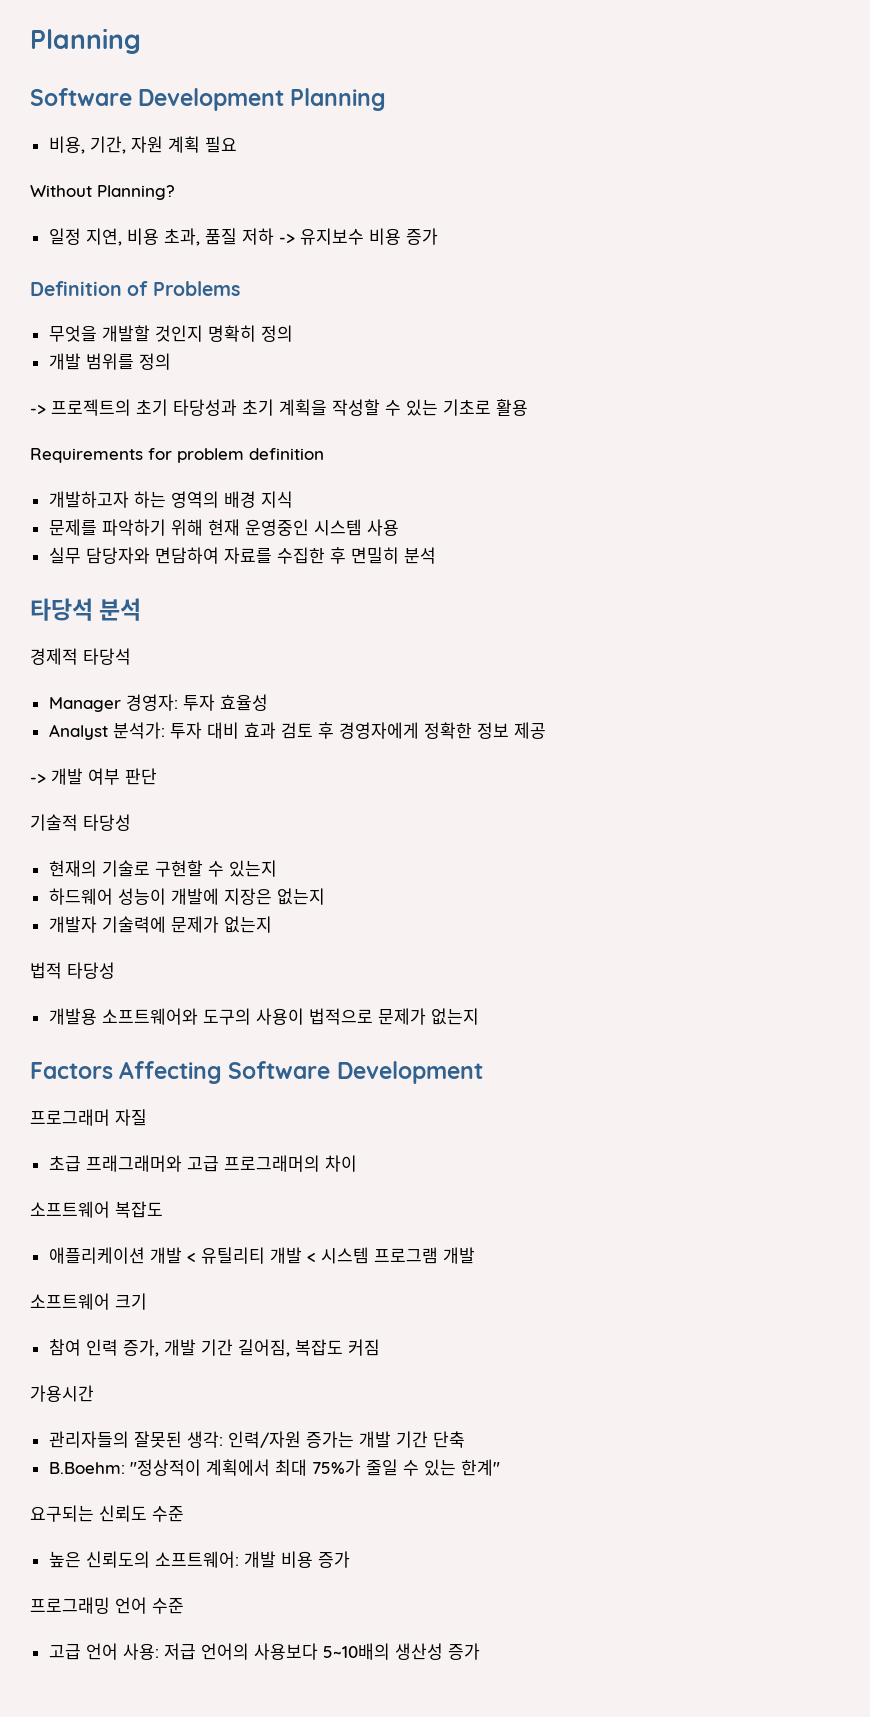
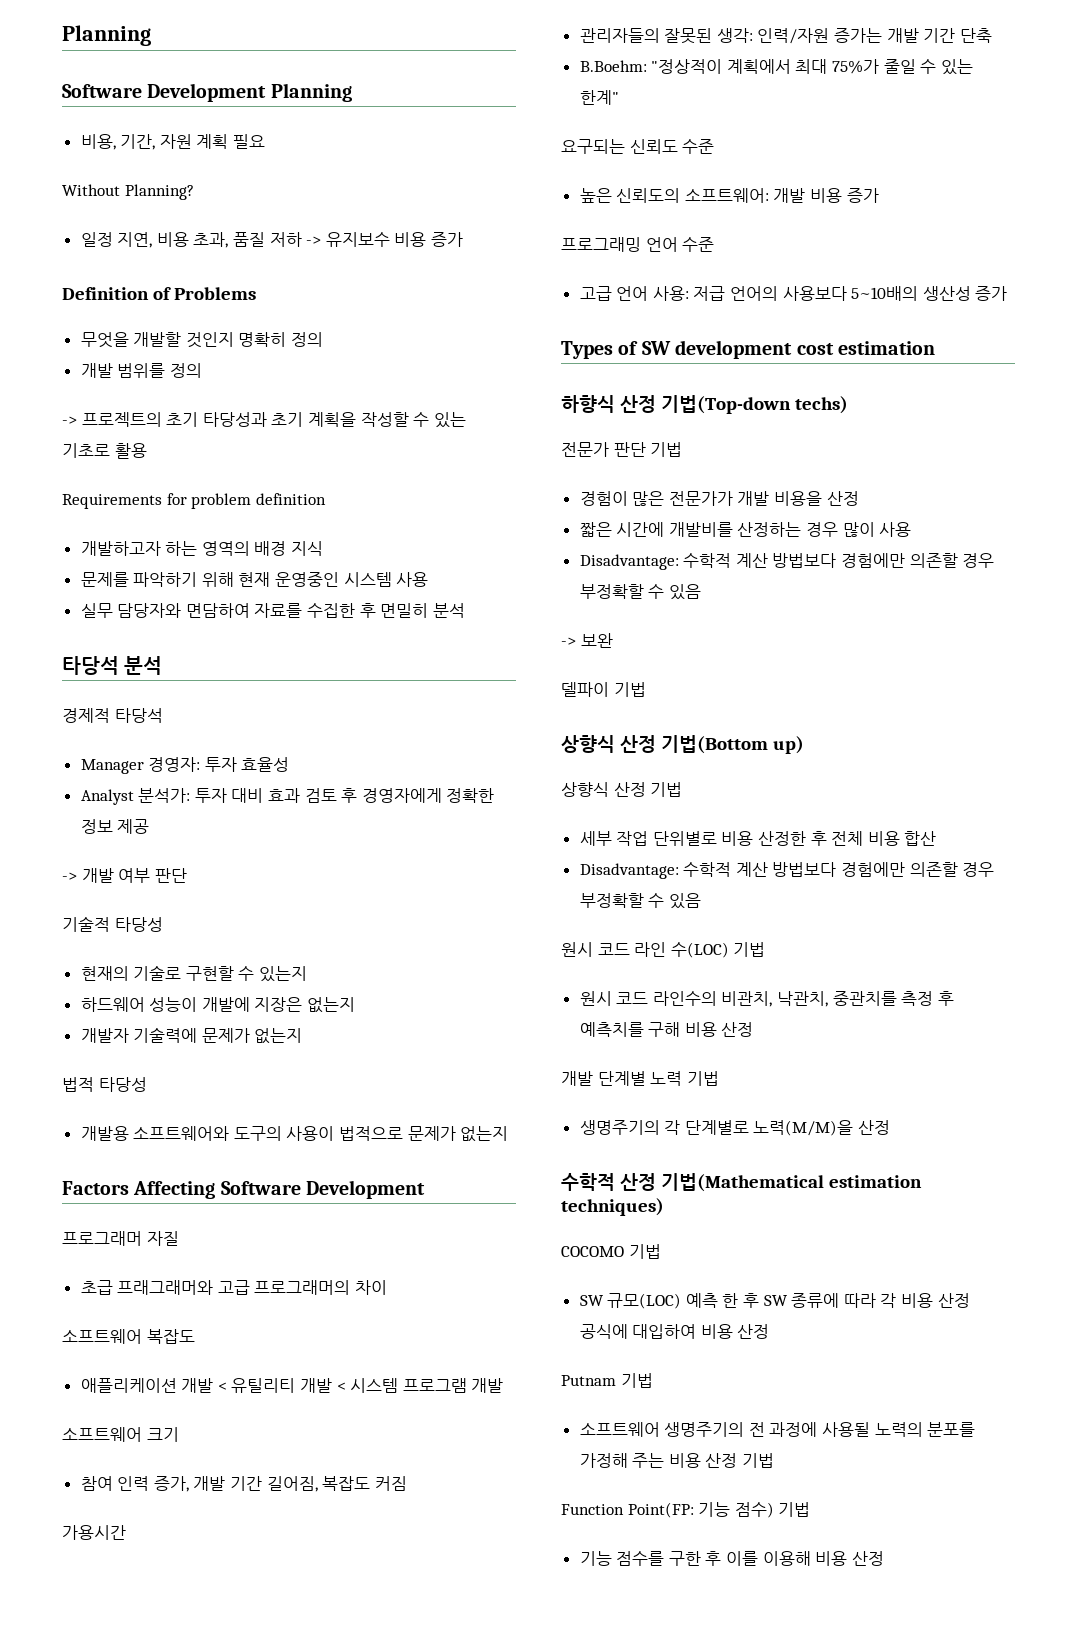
+ Types of SW development cost estimation
+ 하향식 산정 기법(Top-down techs)
+ 전문가 판단 기법
+ 경험이 많은 전문가가 개발 비용을 산정
+ 짧은 시간에 개발비를 산정하는 경우 많이 사용
+ Disadvantage: 수학적 계산 방법보다 경험에만 의존할 경우 부정확할 수 있음
+ -> 보완
+ 델파이 기법
+ 상향식 산정 기법(Bottom up)
+ 상향식 산정 기법
+ 세부 작업 단위별로 비용 산정한 후 전체 비용 합산
+ Disadvantage: 수학적 계산 방법보다 경험에만 의존할 경우 부정확할 수 있음
+ 원시 코드 라인 수(LOC) 기법
+ 원시 코드 라인수의 비관치, 낙관치, 중관치를 측정 후 예측치를 구해 비용 산정
+ 개발 단계별 노력 기법
+ 생명주기의 각 단계별로 노력(M/M)을 산정
+ 수학적 산정 기법(Mathematical estimation techniques)
+ COCOMO 기법
+ SW 규모(LOC) 예측 한 후 SW 종류에 따라 각 비용 산정 공식에 대입하여 비용 산정
+ Putnam 기법
+ 소프트웨어 생명주기의 전 과정에 사용될 노력의 분포를 가정해 주는 비용 산정 기법
+ Function Point(FP: 기능 점수) 기법
+ 기능 점수를 구한 후 이를 이용해 비용 산정

